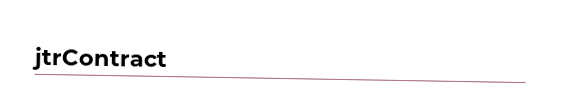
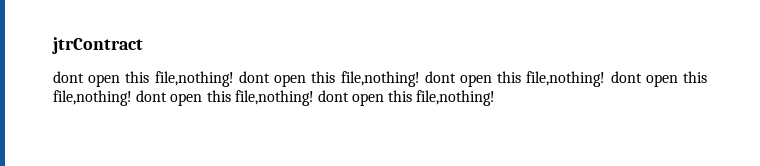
+ dont open this file,nothing! dont open this file,nothing! dont open this file,nothing! dont open this file,nothing! dont open this file,nothing! dont open this file,nothing!

